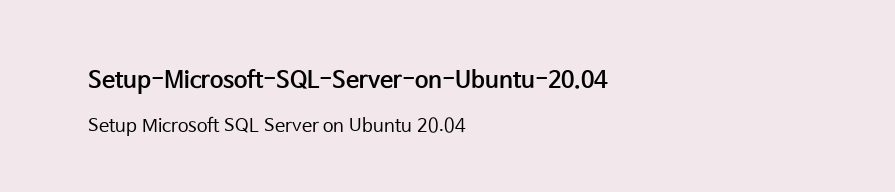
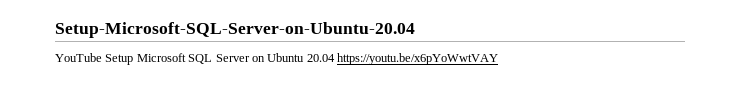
- Setup Microsoft SQL Server on Ubuntu 20.04
+ YouTube Setup Microsoft SQL Server on Ubuntu 20.04 https://youtu.be/x6pYoWwtVAY

